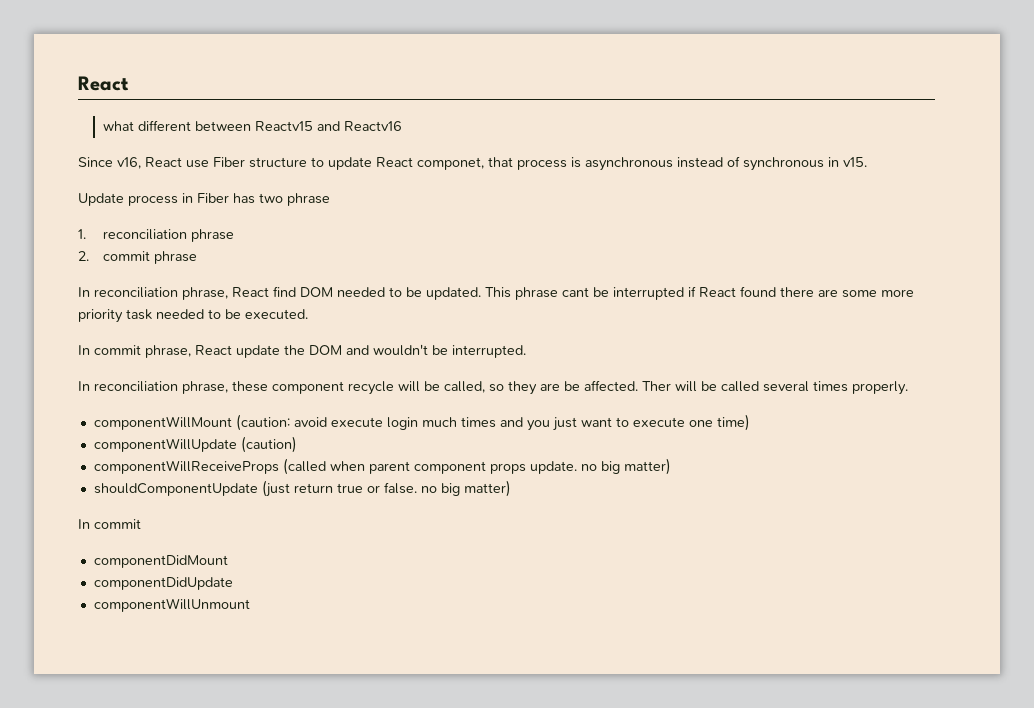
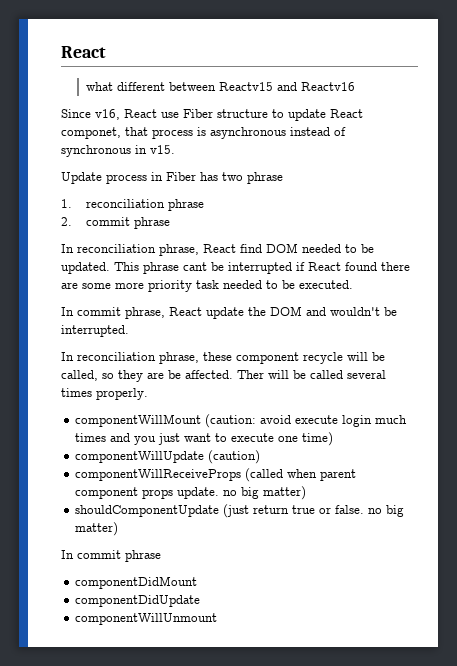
  shouldComponentUpdate (just return true or false. no big matter)
- In commit
+ In commit phrase

